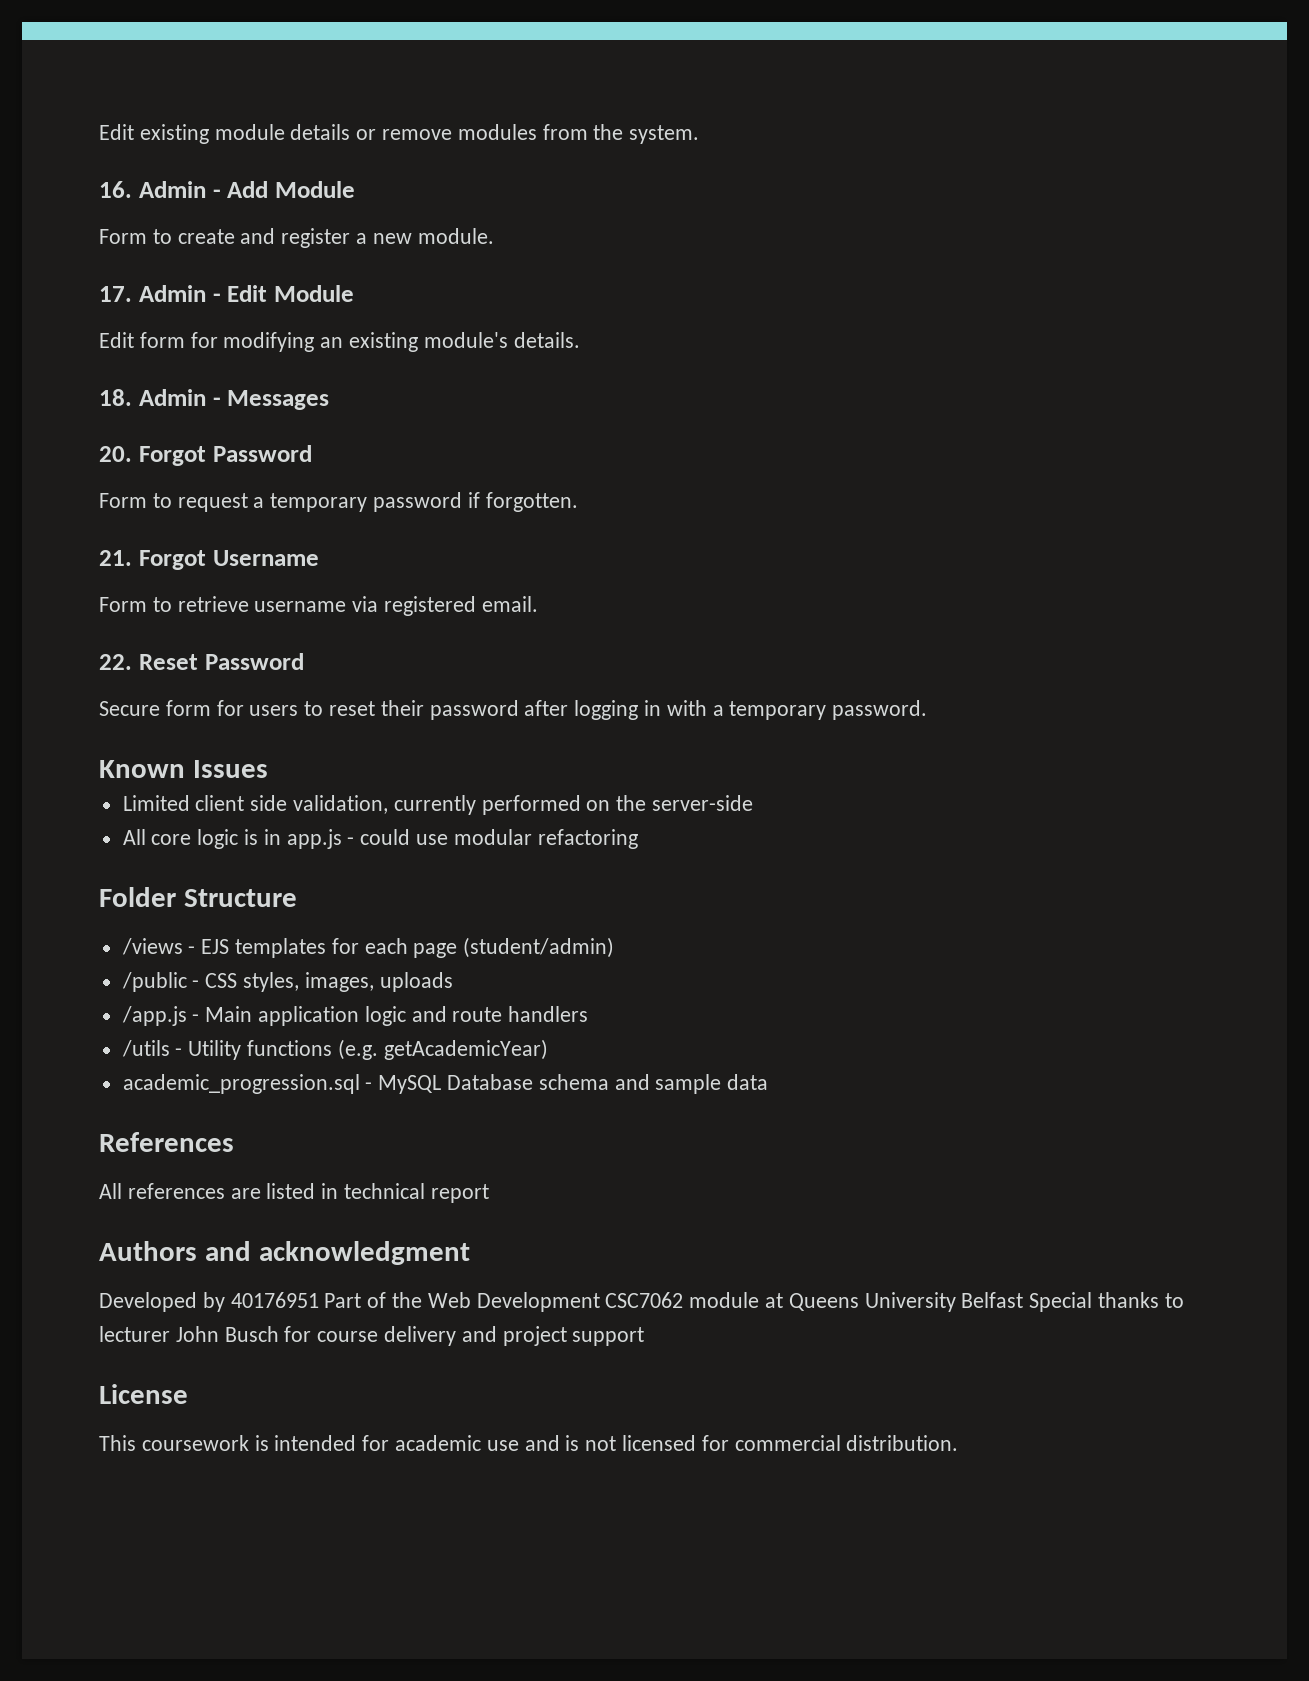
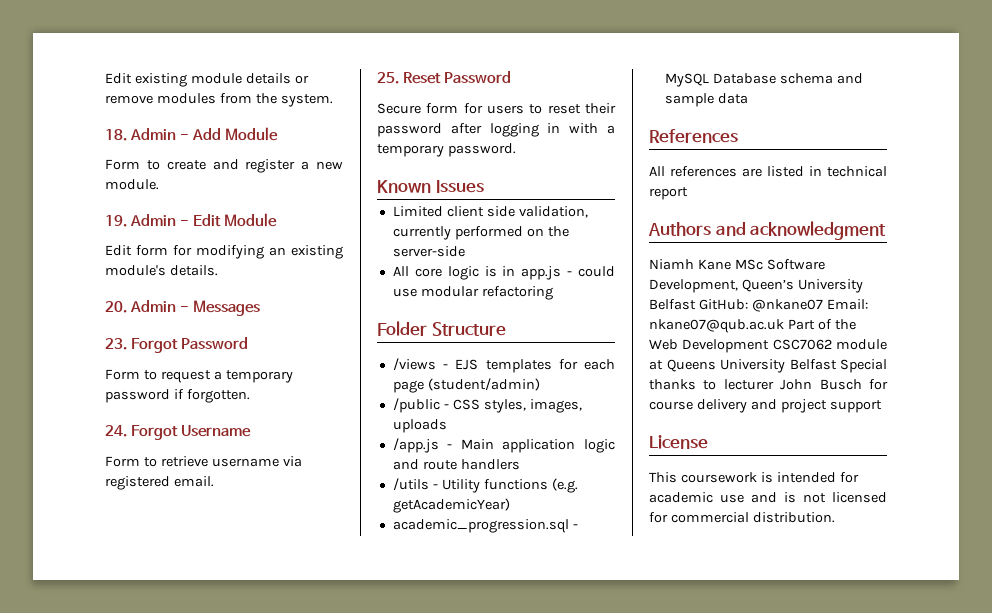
- 16. Admin - Add Module
+ 18. Admin - Add Module
- 17. Admin - Edit Module
+ 19. Admin - Edit Module
- 18. Admin - Messages
+ 20. Admin - Messages
- 20. Forgot Password
+ 23. Forgot Password
- 21. Forgot Username
+ 24. Forgot Username
- 22. Reset Password
+ 25. Reset Password
- Developed by 40176951 Part of the Web Development CSC7062 module at Queens University Belfast Special thanks to lecturer John Busch for course delivery and project support
+ Niamh Kane MSc Software Development, Queen’s University Belfast GitHub: @nkane07 Email: nkane07@qub.ac.uk Part of the Web Development CSC7062 module at Queens University Belfast Special thanks to lecturer John Busch for course delivery and project support

